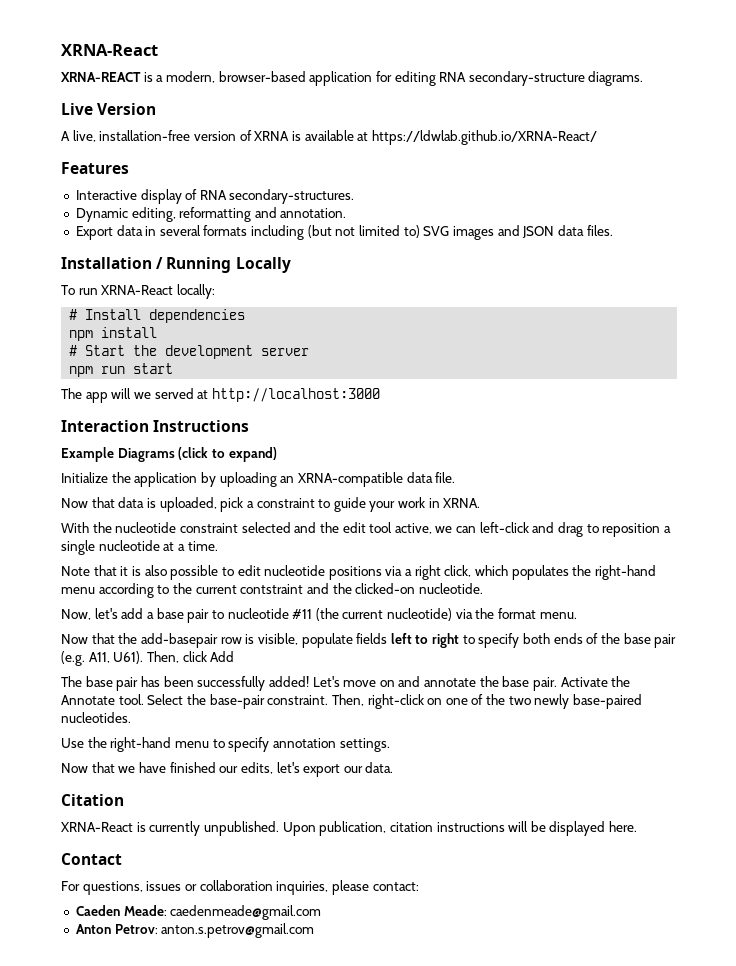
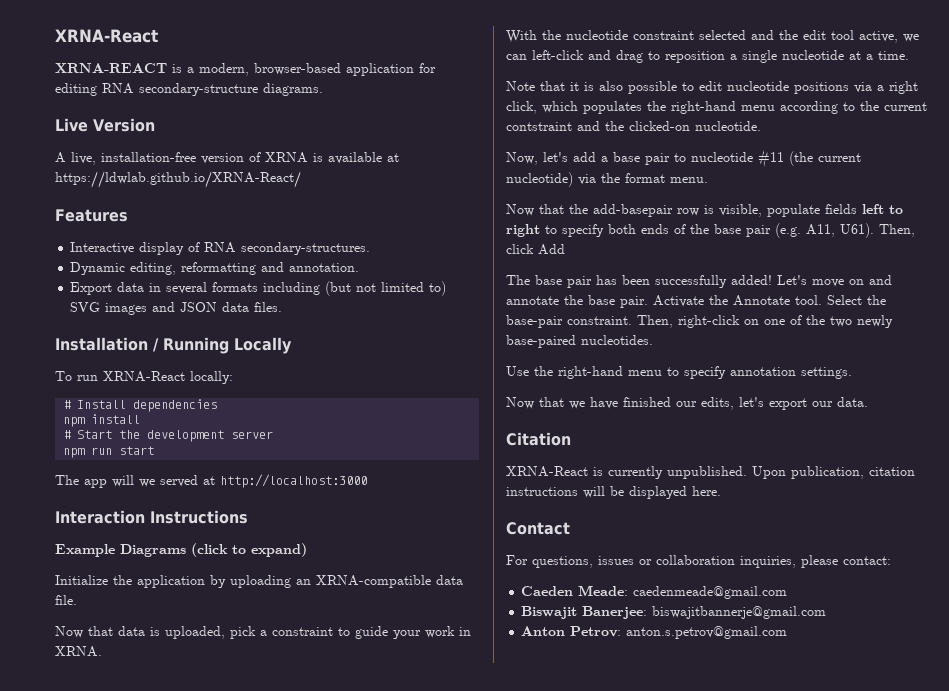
+ Biswajit Banerjee: biswajitbannerje@gmail.com

